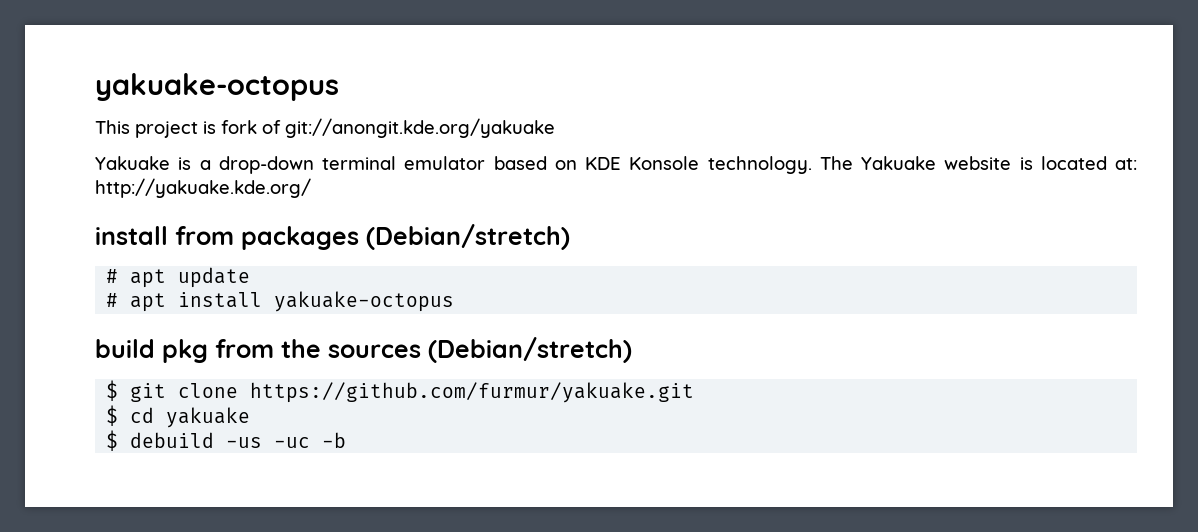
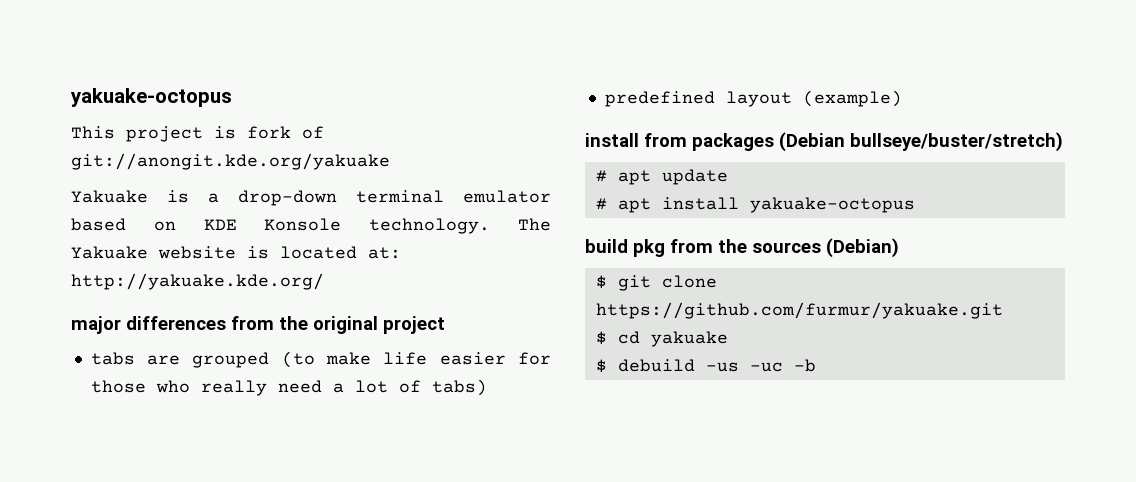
+ major differences from the original project
+ tabs are grouped (to make life easier for those who really need a lot of tabs)
+ predefined layout (example)
- install from packages (Debian/stretch)
+ install from packages (Debian bullseye/buster/stretch)
- build pkg from the sources (Debian/stretch)
+ build pkg from the sources (Debian)

